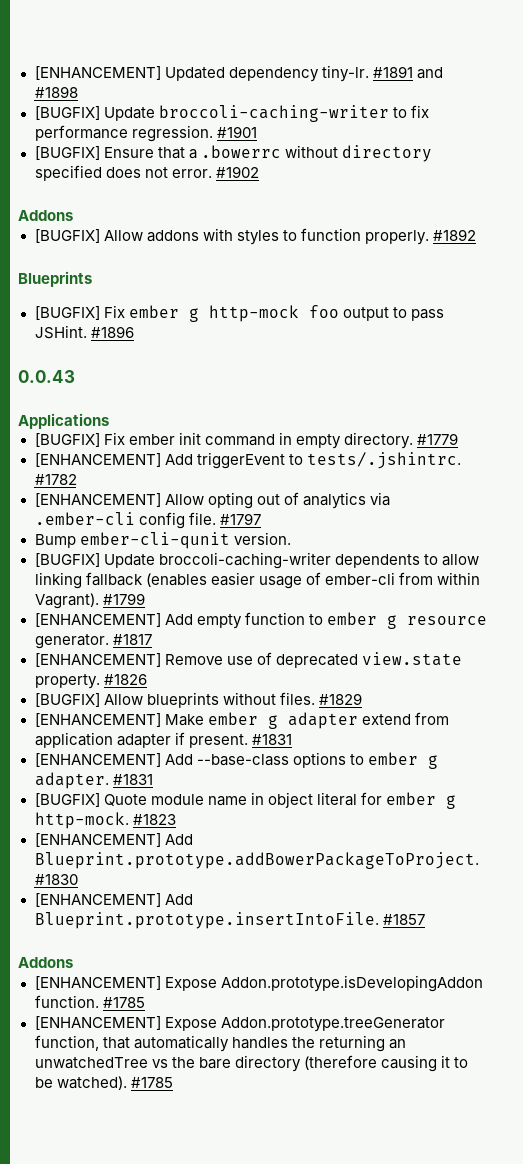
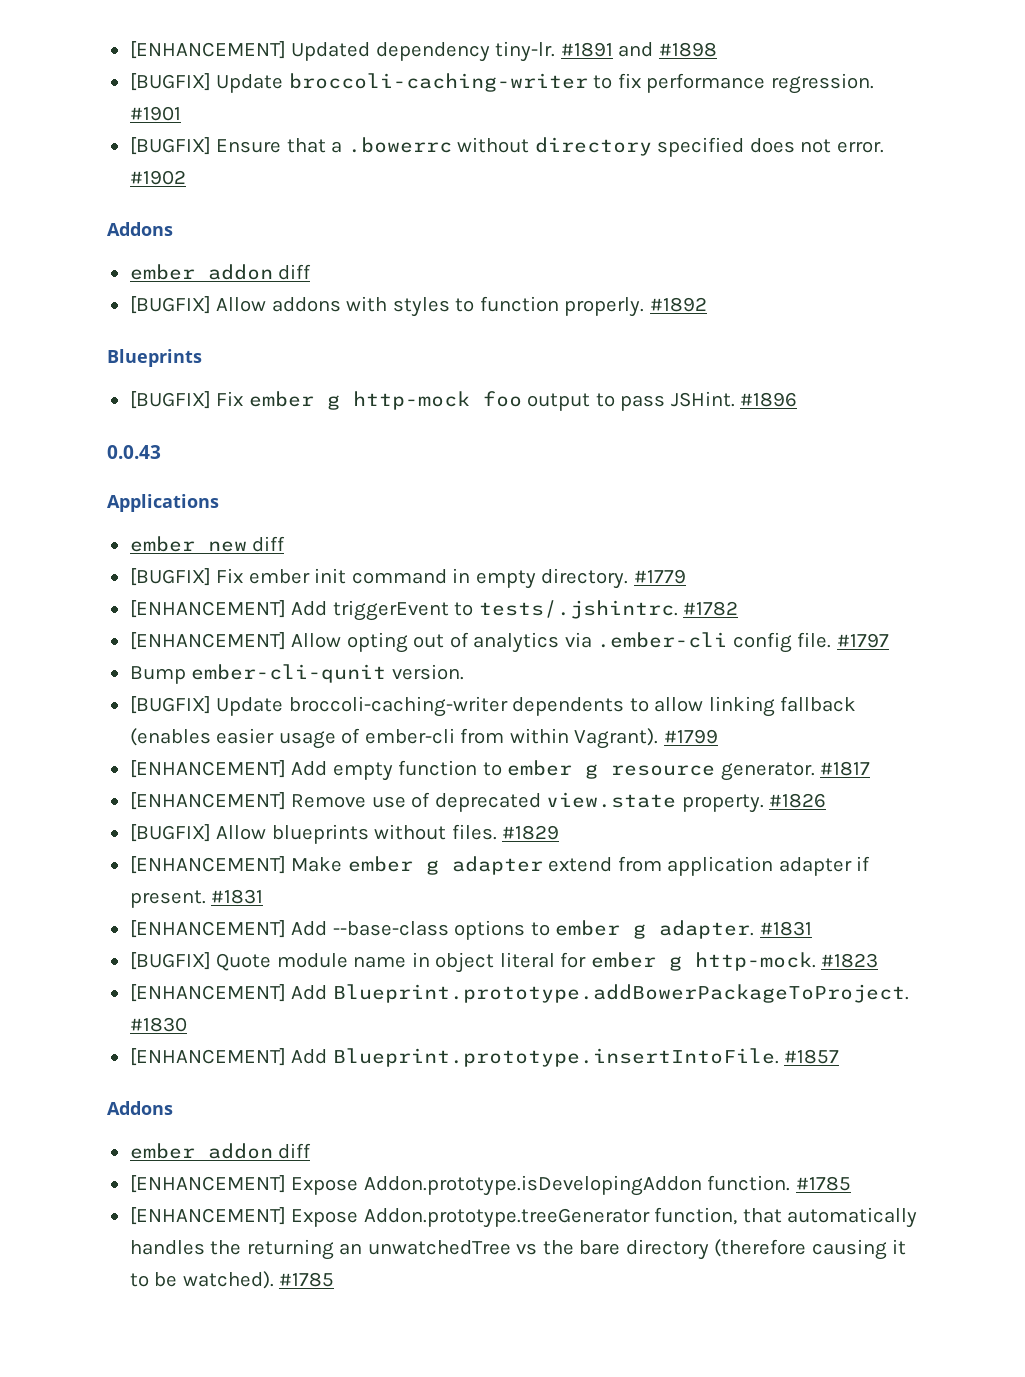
  #1902
  Addons
+ ember addon diff
+ ember new diff
  [ENHANCEMENT] Add Blueprint.prototype.insertIntoFile. #1857
  Addons
+ ember addon diff

